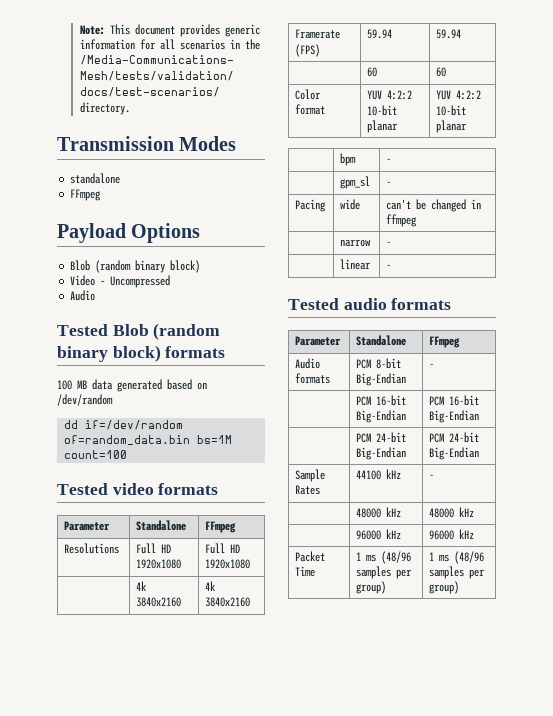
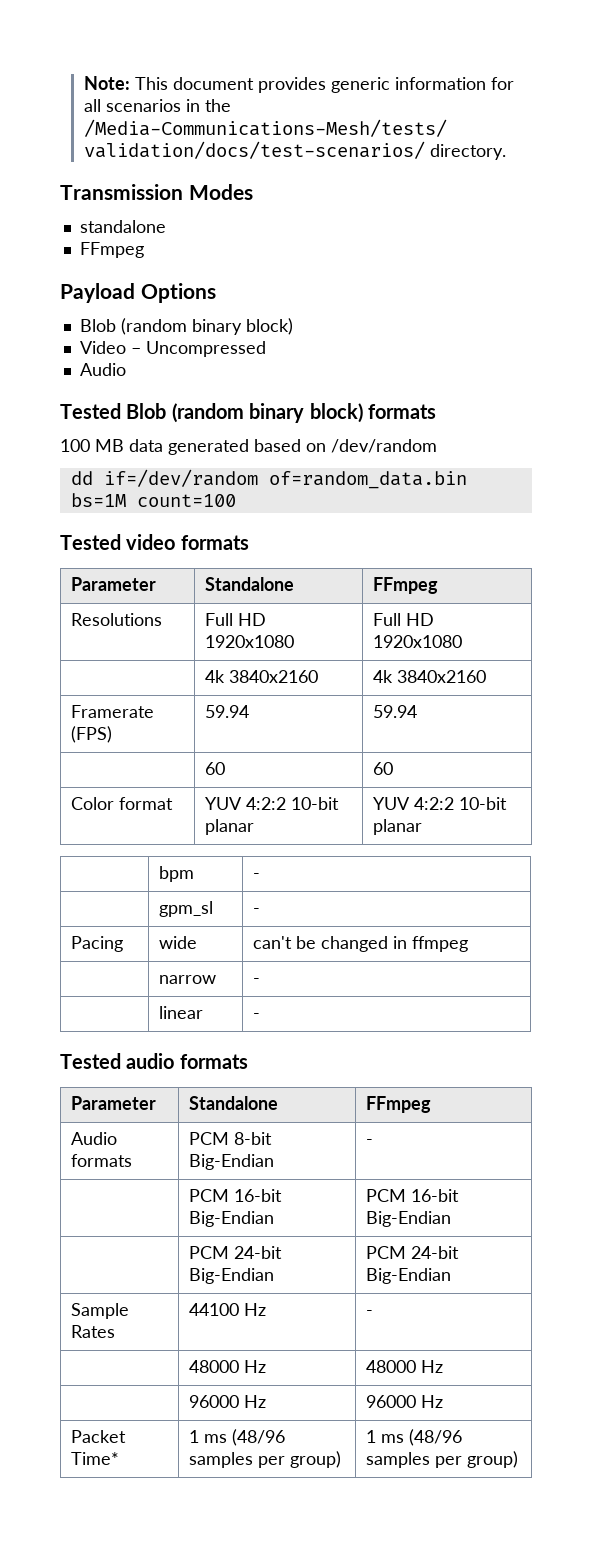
- Sample Rates | 44100 kHz | -
+ Sample Rates | 44100 Hz | -
- | 48000 kHz | 48000 kHz
- | 96000 kHz | 96000 kHz
+ | 48000 Hz | 48000 Hz
+ | 96000 Hz | 96000 Hz
- Packet Time | 1 ms (48/96 samples per group) | 1 ms (48/96 samples per group)
+ Packet Time* | 1 ms (48/96 samples per group) | 1 ms (48/96 samples per group)

